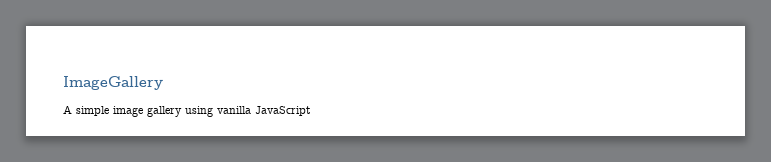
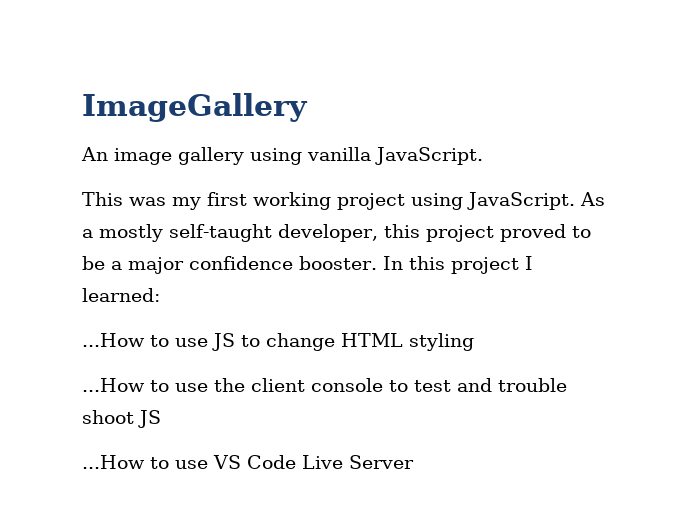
- A simple image gallery using vanilla JavaScript
+ An image gallery using vanilla JavaScript.
+ This was my first working project using JavaScript. As a mostly self-taught developer, this project proved to be a major confidence booster. In this project I learned:
+ ...How to use JS to change HTML styling
+ ...How to use the client console to test and trouble shoot JS
+ ...How to use VS Code Live Server

